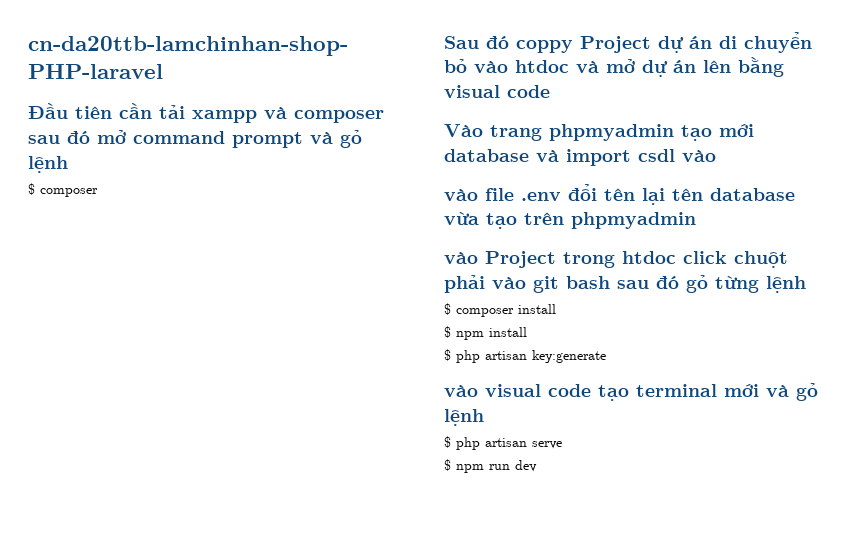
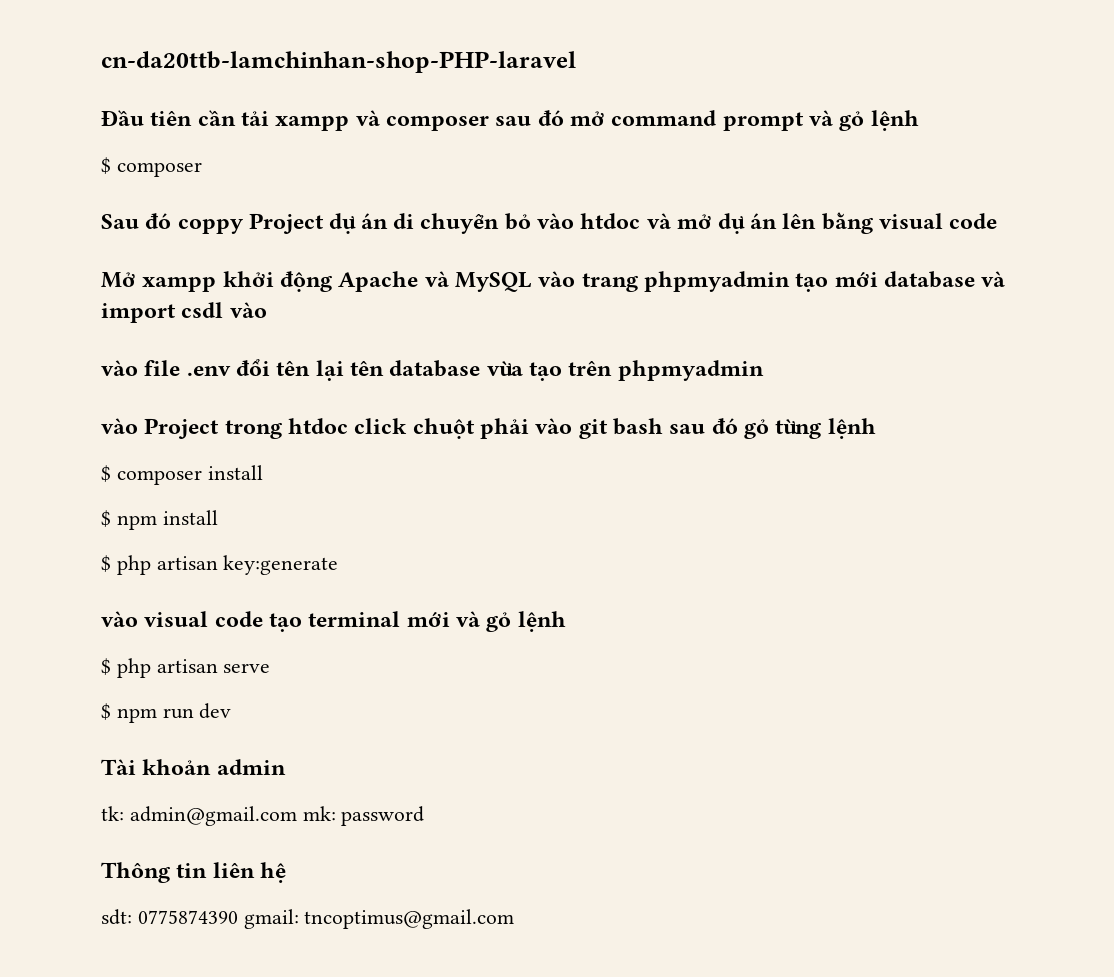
- Vào trang phpmyadmin tạo mới database và import csdl vào
+ Mở xampp khởi động Apache và MySQL vào trang phpmyadmin tạo mới database và import csdl vào
+ Tài khoản admin
+ tk: admin@gmail.com mk: password
+ Thông tin liên hệ
+ sdt: 0775874390 gmail: tncoptimus@gmail.com

